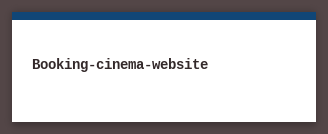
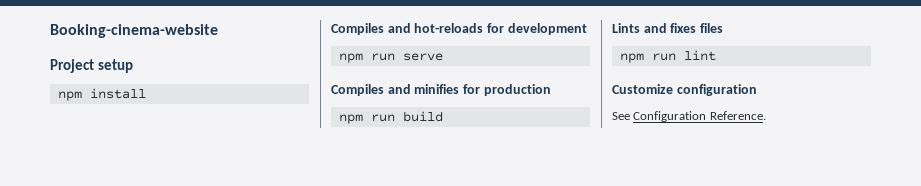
+ Project setup
+ npm install
+ Compiles and hot-reloads for development
+ npm run serve
+ Compiles and minifies for production
+ npm run build
+ Lints and fixes files
+ npm run lint
+ Customize configuration
+ See Configuration Reference.

